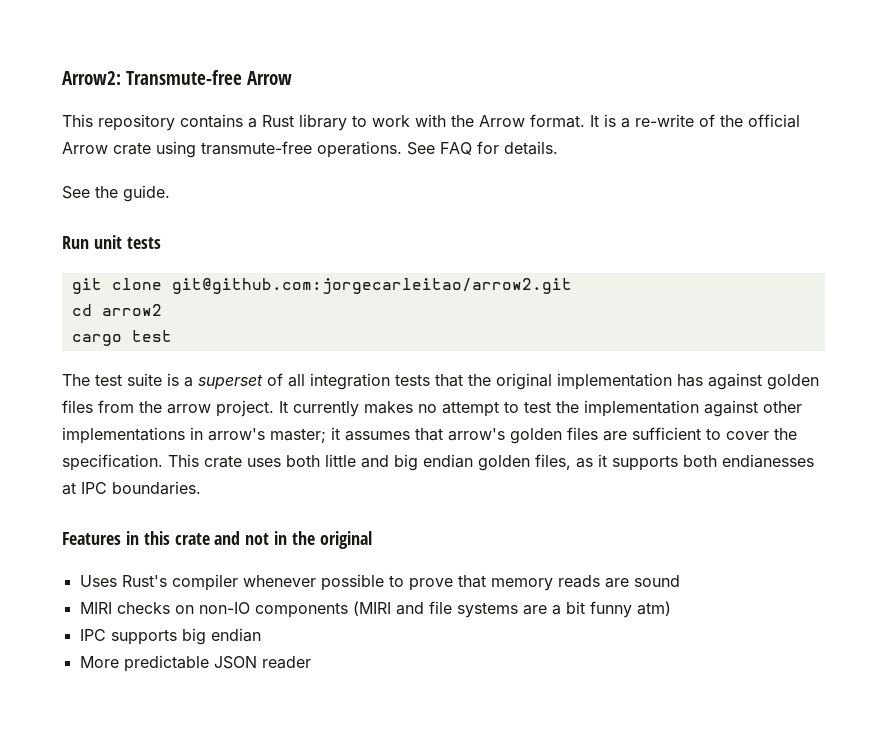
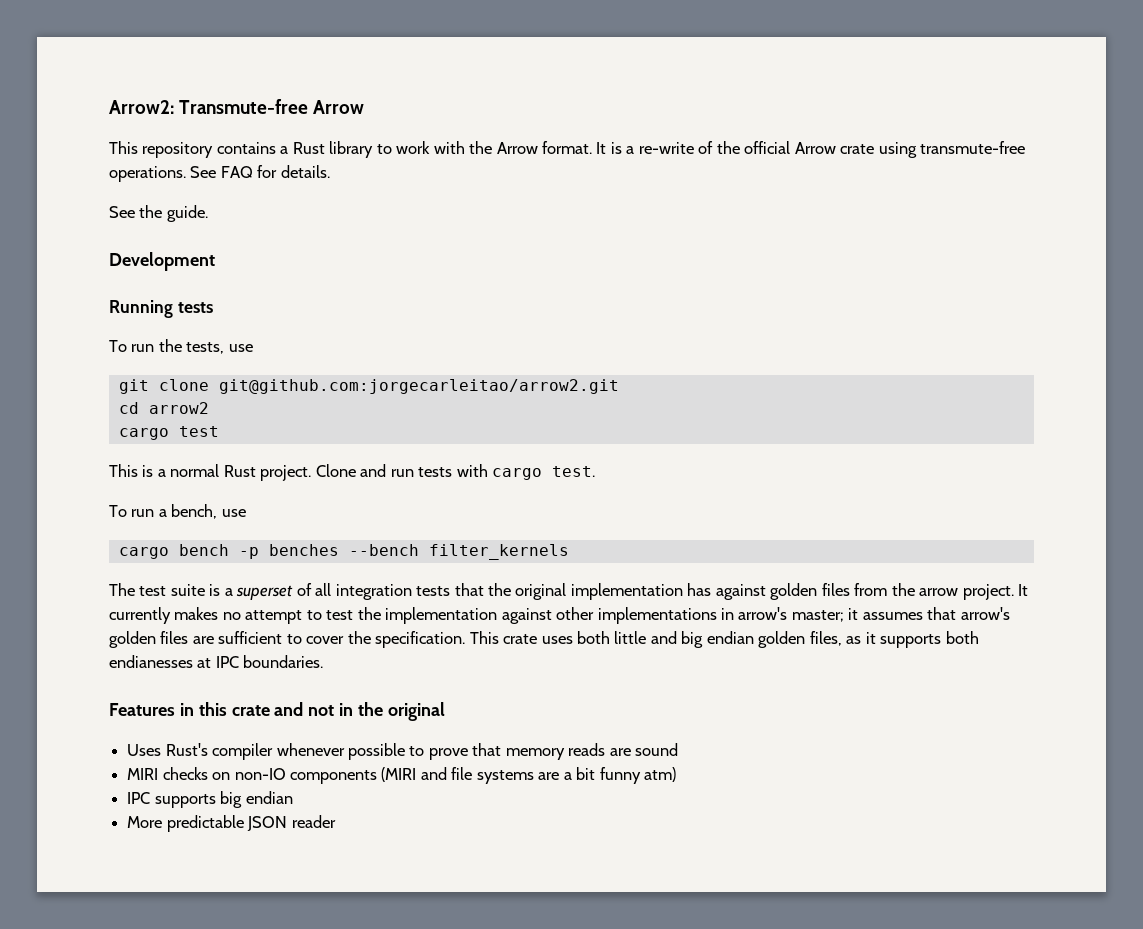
- Run unit tests
+ Development
+ Running tests
+ To run the tests, use
+ This is a normal Rust project. Clone and run tests with cargo test.
+ To run a bench, use
+ cargo bench -p benches --bench filter_kernels

